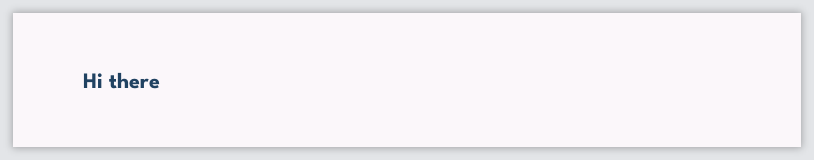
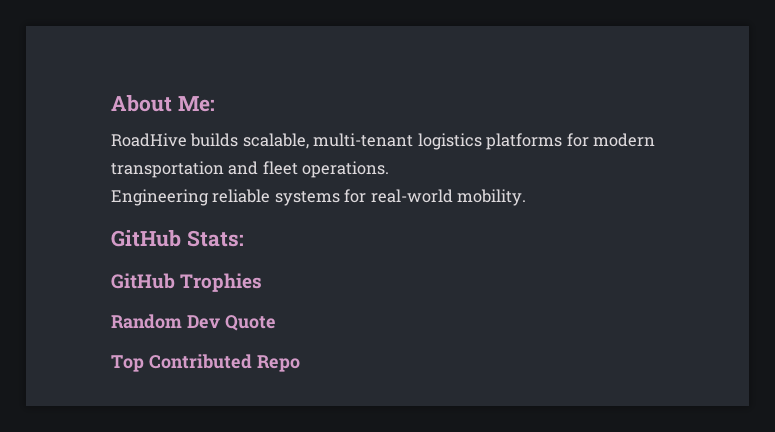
- Hi there
+ About Me:
+ RoadHive builds scalable, multi-tenant logistics platforms for modern transportation and fleet operations.
+ Engineering reliable systems for real-world mobility.
+ GitHub Stats:
+ GitHub Trophies
+ Random Dev Quote
+ Top Contributed Repo

